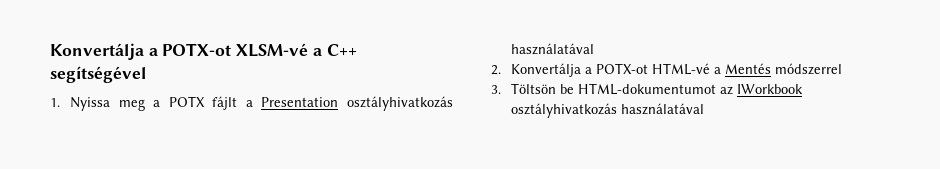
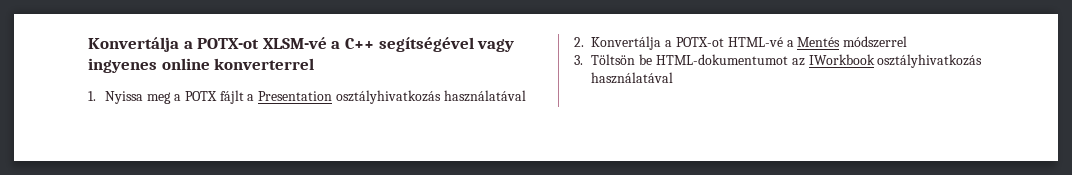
- Konvertálja a POTX-ot XLSM-vé a C++ segítségével
+ Konvertálja a POTX-ot XLSM-vé a C++ segítségével vagy ingyenes online konverterrel

